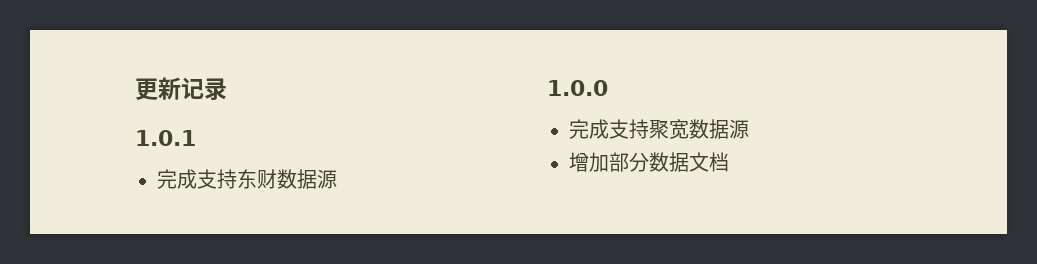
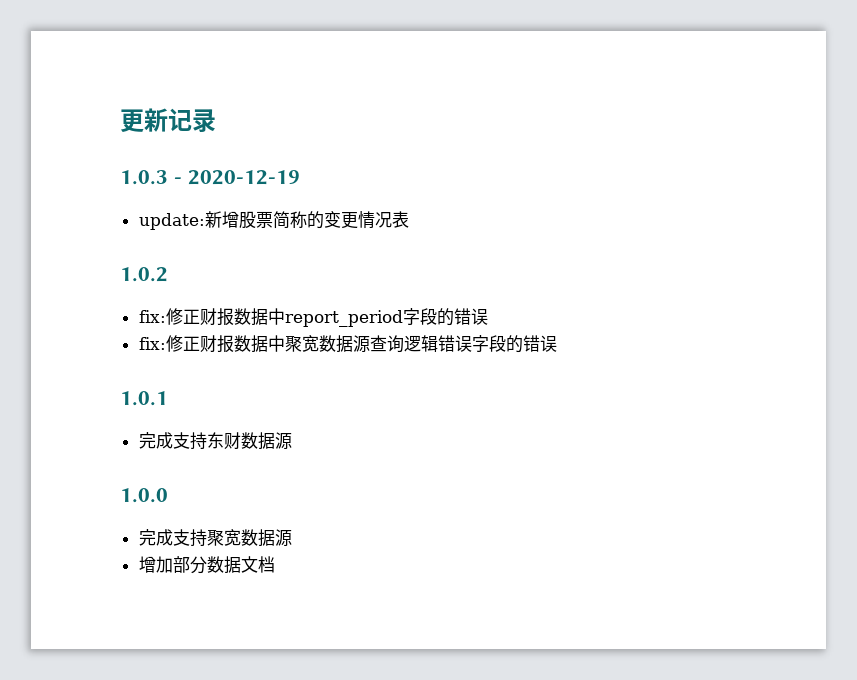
+ 1.0.3 - 2020-12-19
+ update:新增股票简称的变更情况表
+ 1.0.2
+ fix:修正财报数据中report_period字段的错误
+ fix:修正财报数据中聚宽数据源查询逻辑错误字段的错误

